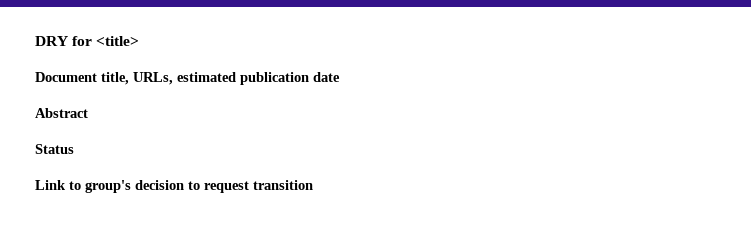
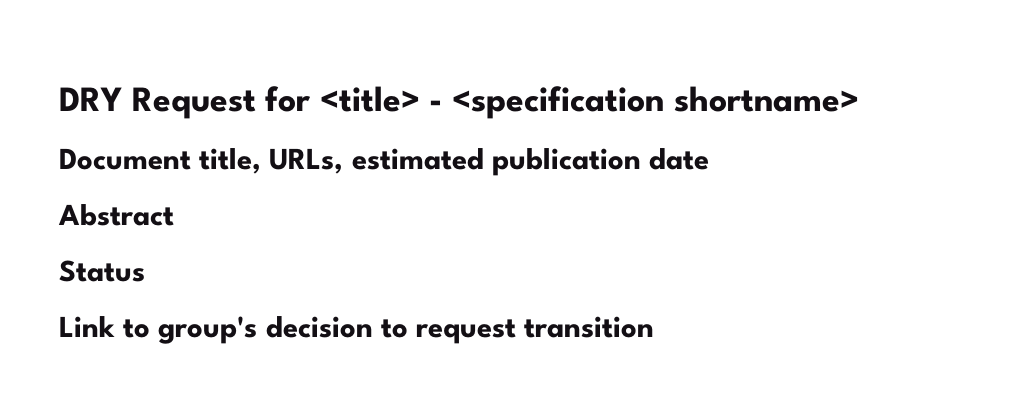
- DRY for <title>
+ DRY Request for <title> - <specification shortname>

